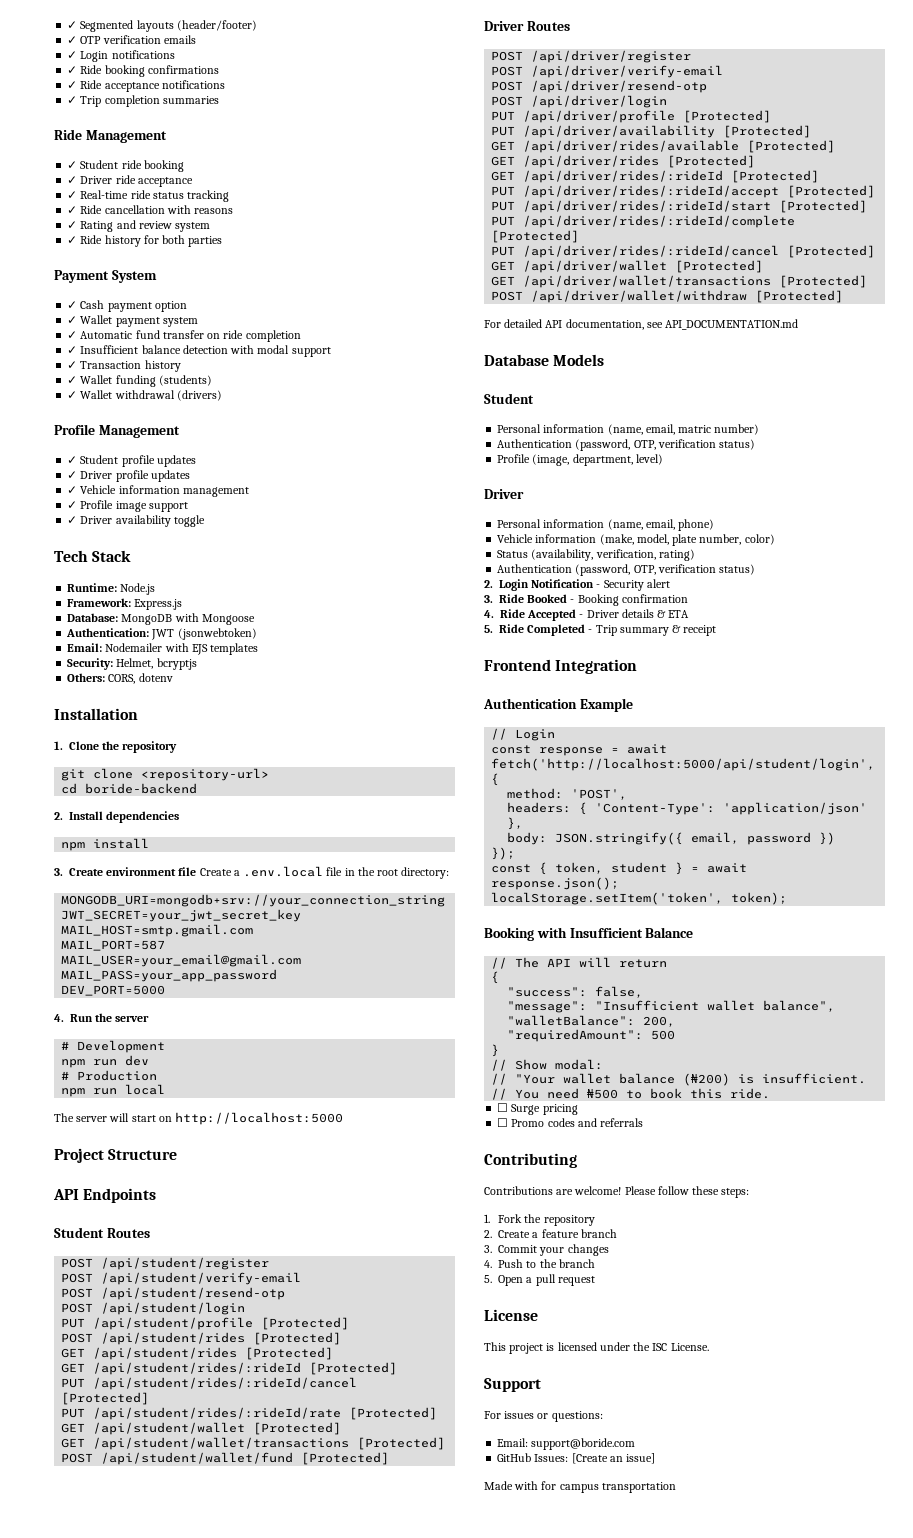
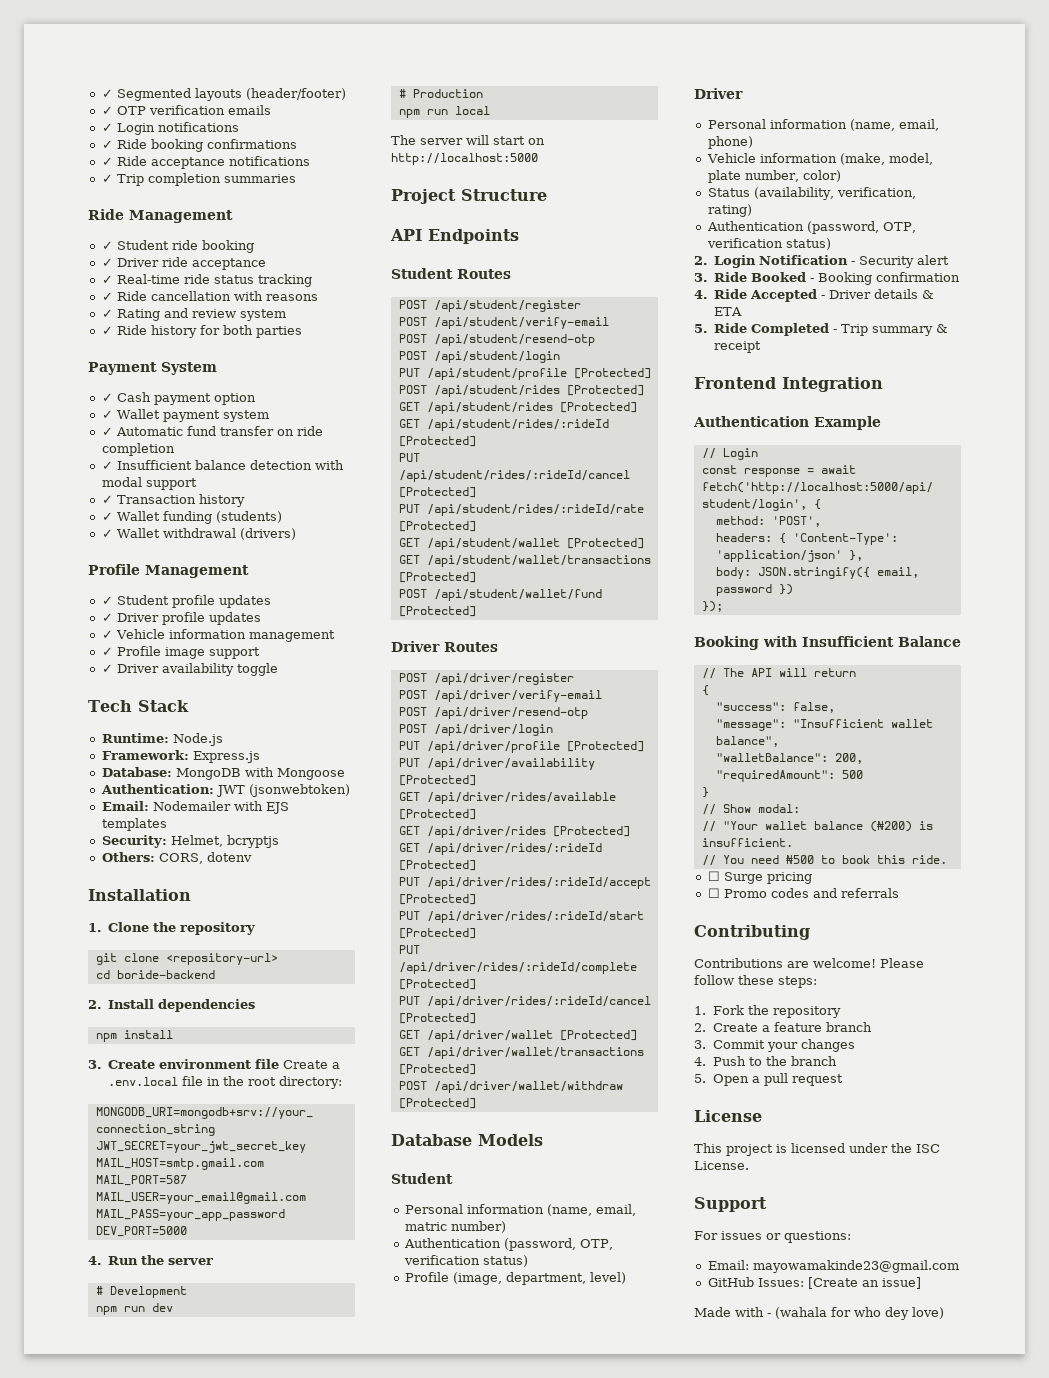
- For detailed API documentation, see API_DOCUMENTATION.md
- const { token, student } = await response.json();
- localStorage.setItem('token', token);
- Email: support@boride.com
+ Email: mayowamakinde23@gmail.com
- Made with for campus transportation
+ Made with - (wahala for who dey love)

